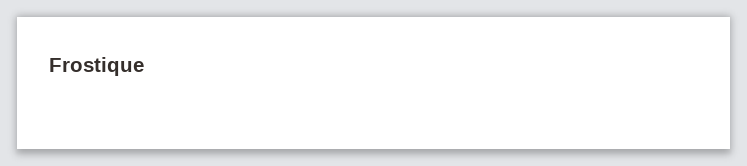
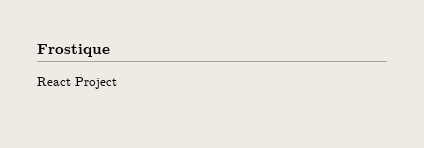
+ React Project

